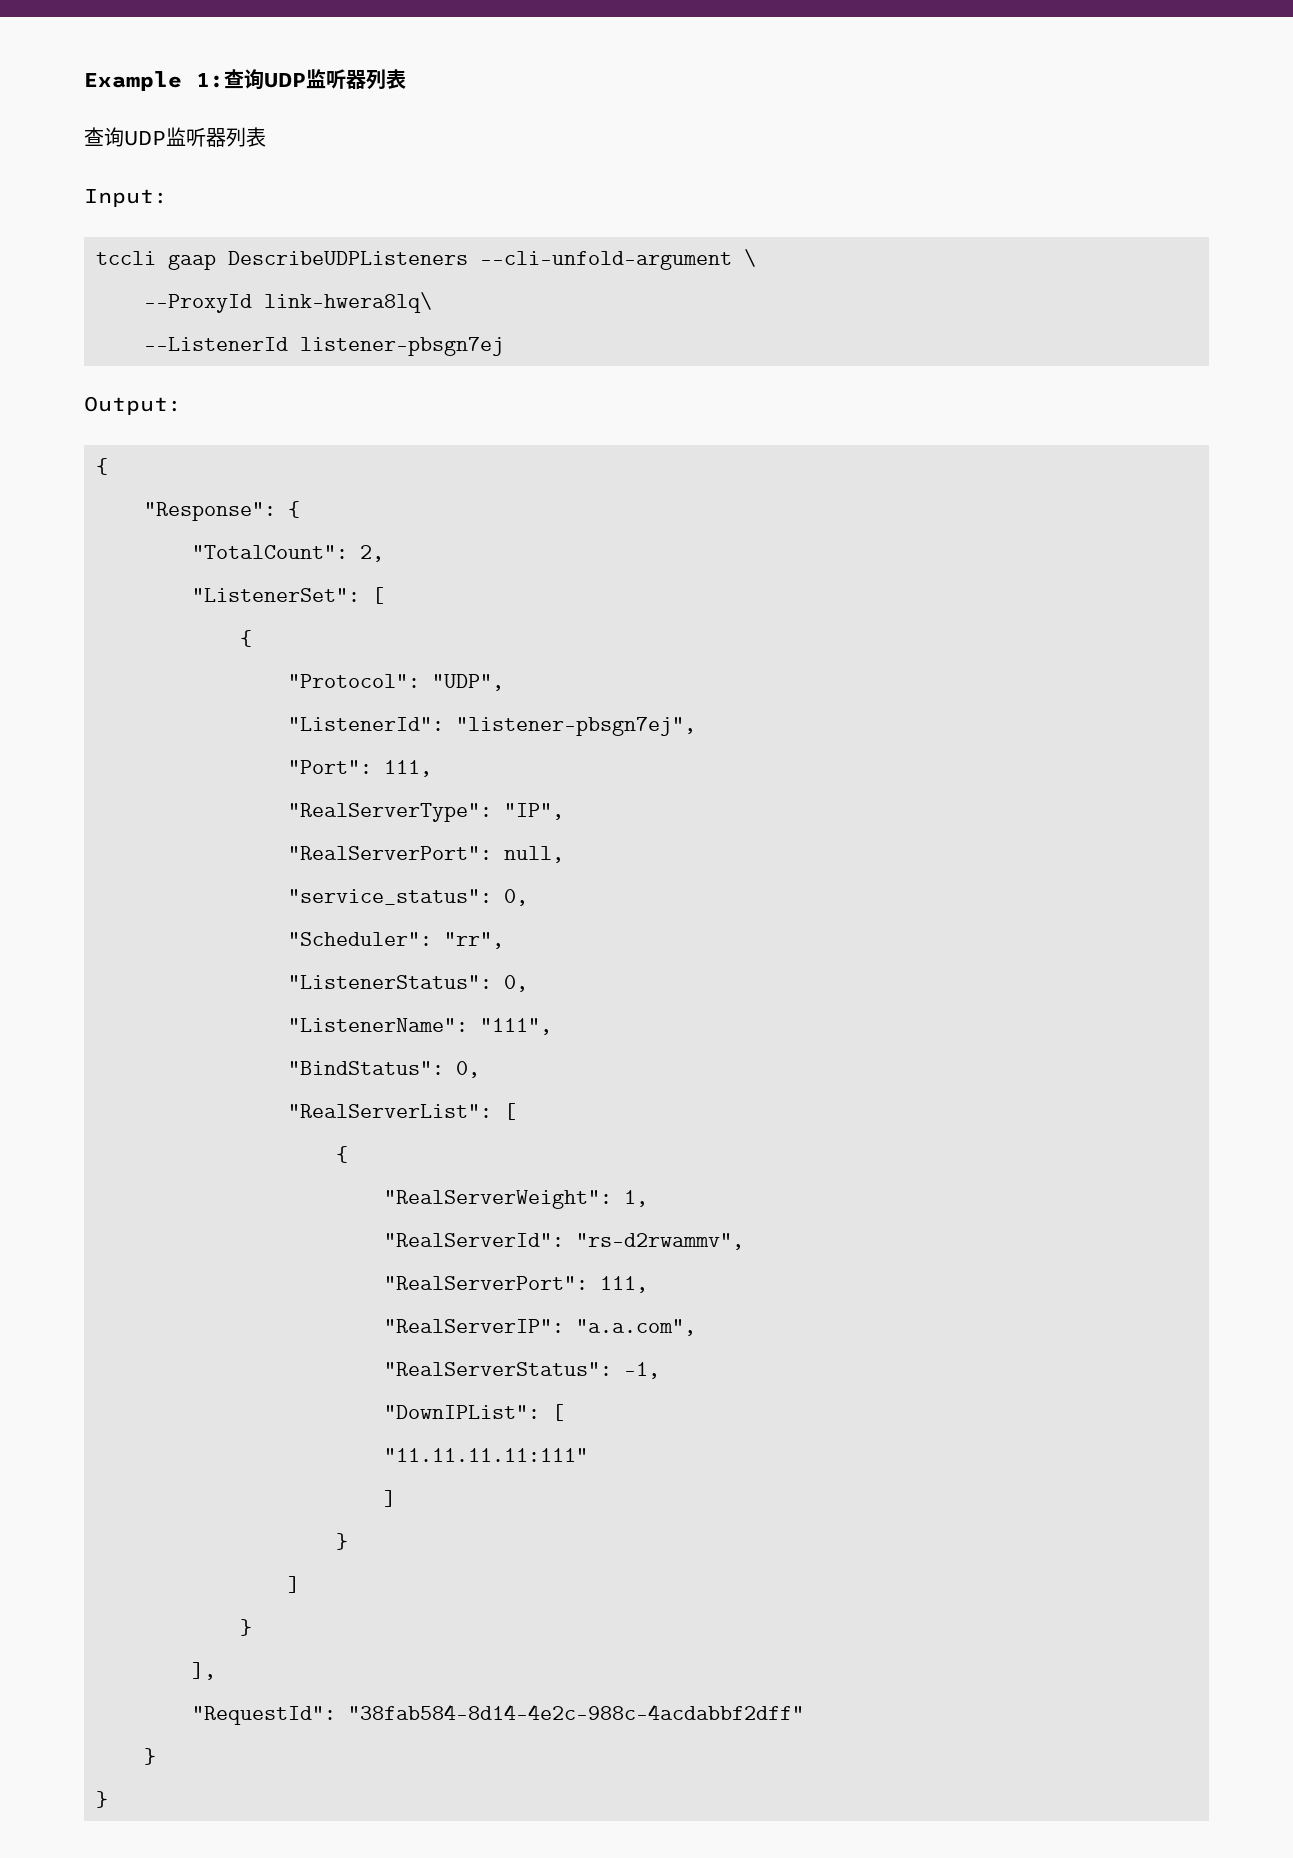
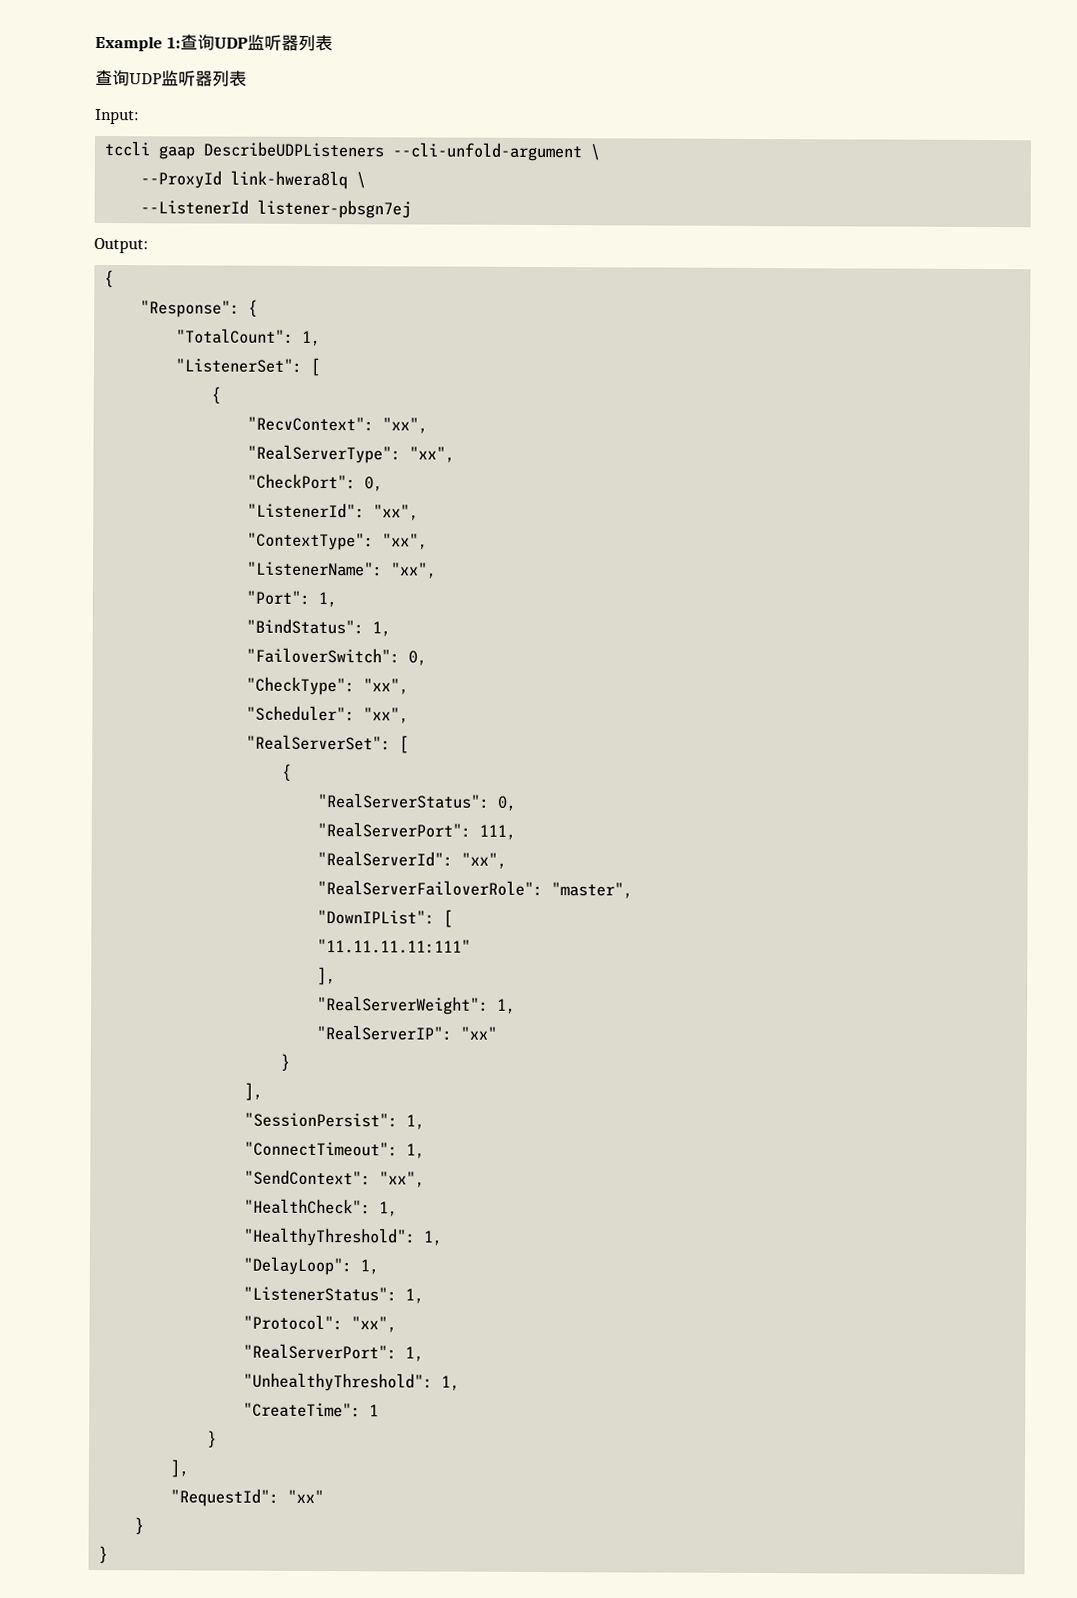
- --ProxyId link-hwera8lq\
+ --ProxyId link-hwera8lq \
- "TotalCount": 2,
+ "TotalCount": 1,
- "Protocol": "UDP",
- "ListenerId": "listener-pbsgn7ej",
- "Port": 111,
- "RealServerType": "IP",
- "RealServerPort": null,
- "service_status": 0,
+ "RecvContext": "xx",
+ "RealServerType": "xx",
+ "CheckPort": 0,
+ "ListenerId": "xx",
+ "ContextType": "xx",
+ "ListenerName": "xx",
+ "Port": 1,
+ "BindStatus": 1,
+ "FailoverSwitch": 0,
+ "CheckType": "xx",
- "Scheduler": "rr",
- "ListenerStatus": 0,
- "ListenerName": "111",
- "BindStatus": 0,
- "RealServerList": [
+ "Scheduler": "xx",
+ "RealServerSet": [
  {
- "RealServerWeight": 1,
- "RealServerId": "rs-d2rwammv",
+ "RealServerStatus": 0,
  "RealServerPort": 111,
- "RealServerIP": "a.a.com",
- "RealServerStatus": -1,
+ "RealServerId": "xx",
+ "RealServerFailoverRole": "master",
  "DownIPList": [
  "11.11.11.11:111"
- ]
+ ],
+ "RealServerWeight": 1,
+ "RealServerIP": "xx"
  }
- ]
+ ],
+ "SessionPersist": 1,
+ "ConnectTimeout": 1,
+ "SendContext": "xx",
+ "HealthCheck": 1,
+ "HealthyThreshold": 1,
+ "DelayLoop": 1,
+ "ListenerStatus": 1,
+ "Protocol": "xx",
+ "RealServerPort": 1,
+ "UnhealthyThreshold": 1,
+ "CreateTime": 1
- "RequestId": "38fab584-8d14-4e2c-988c-4acdabbf2dff"
+ "RequestId": "xx"

